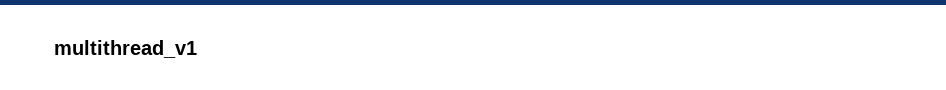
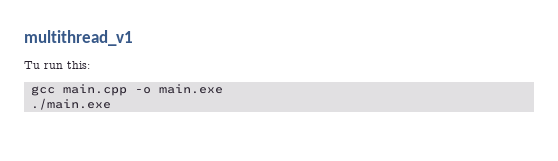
+ Tu run this:
+ gcc main.cpp -o main.exe
+ ./main.exe

